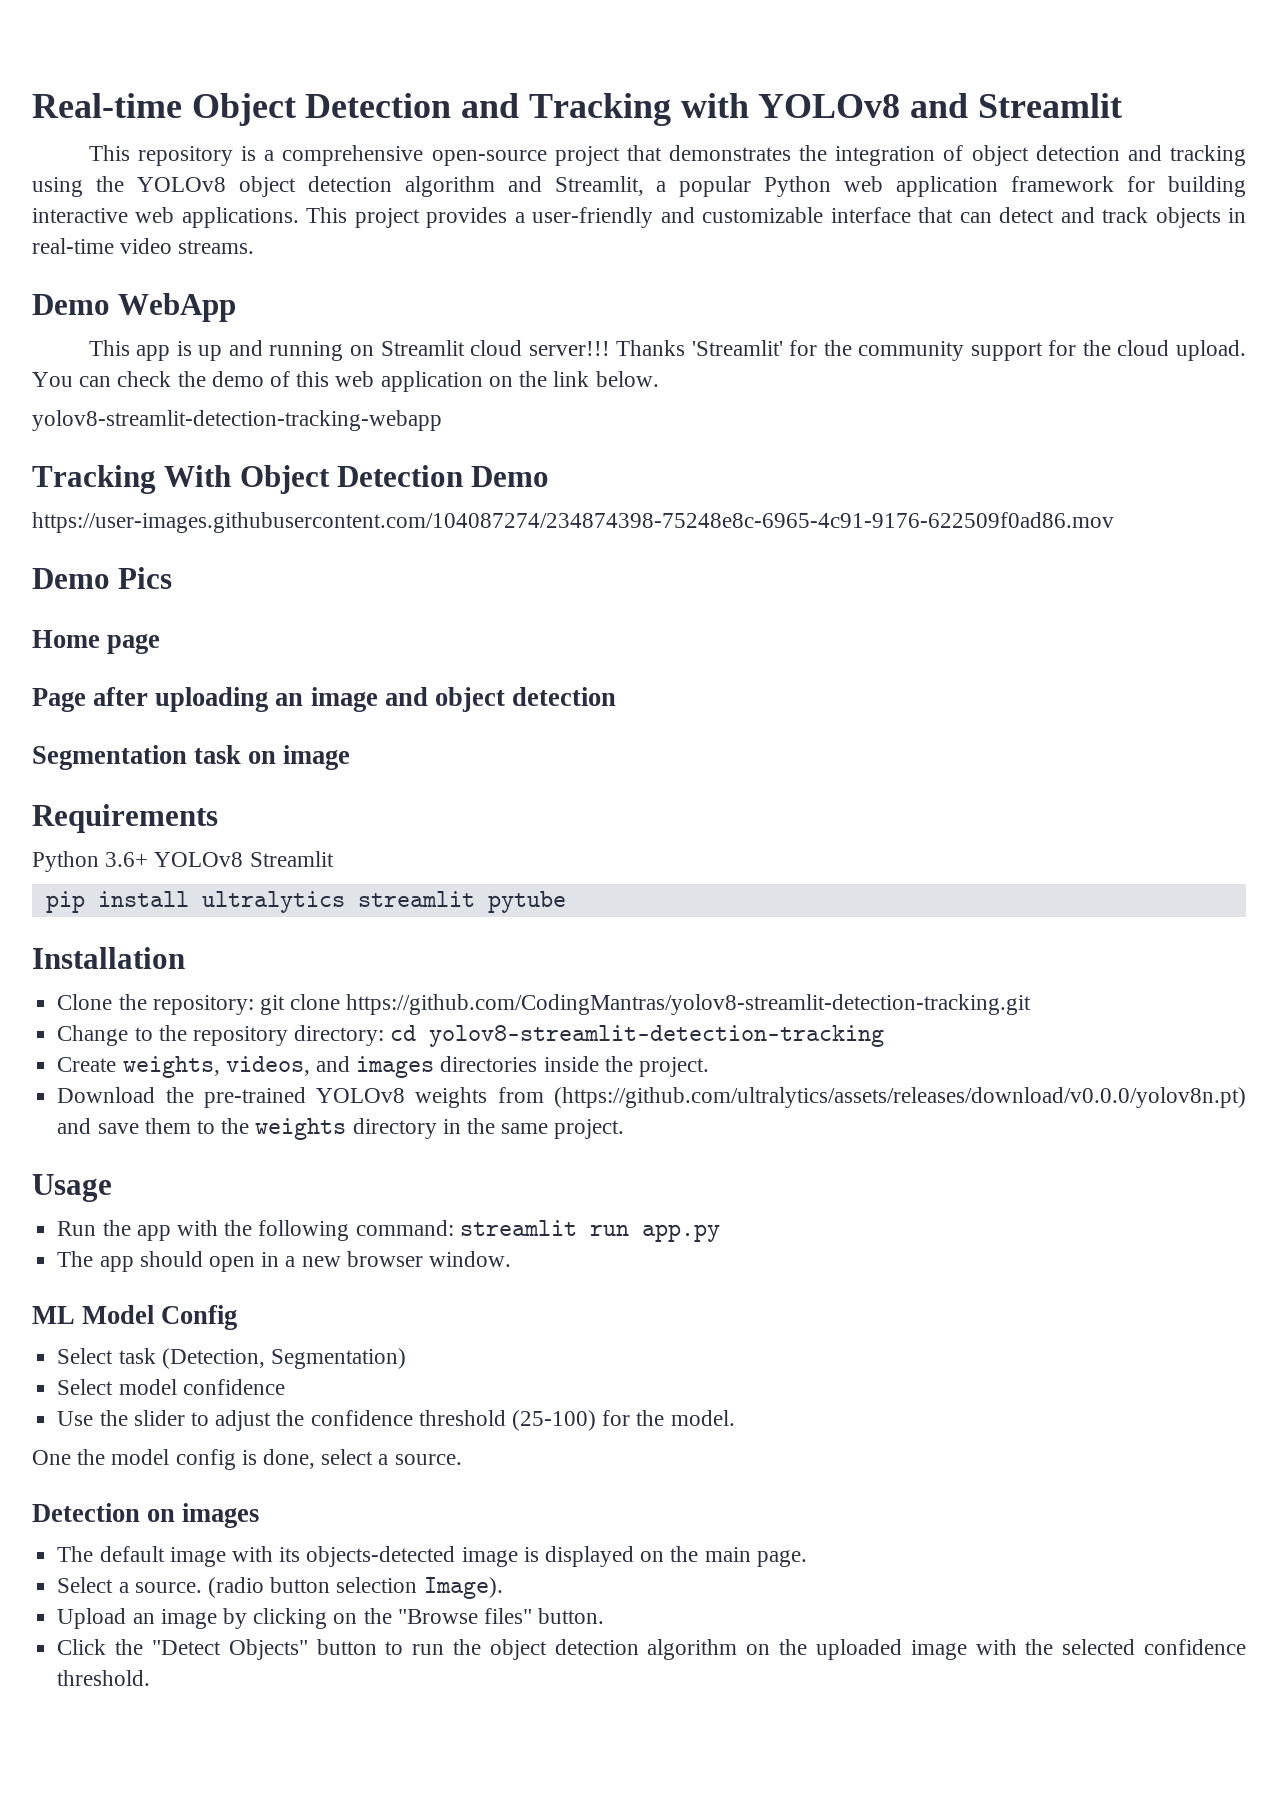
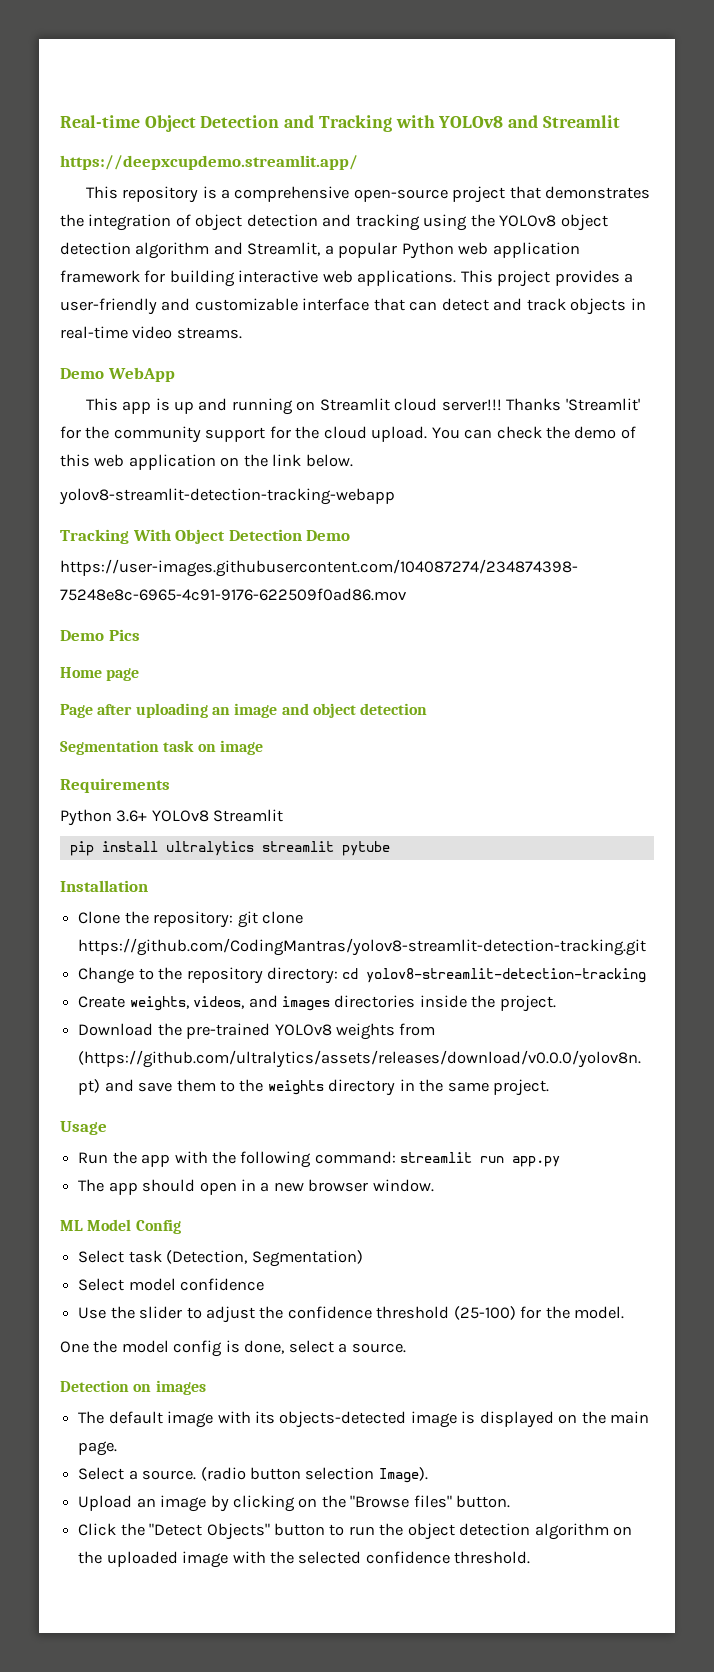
+ https://deepxcupdemo.streamlit.app/

